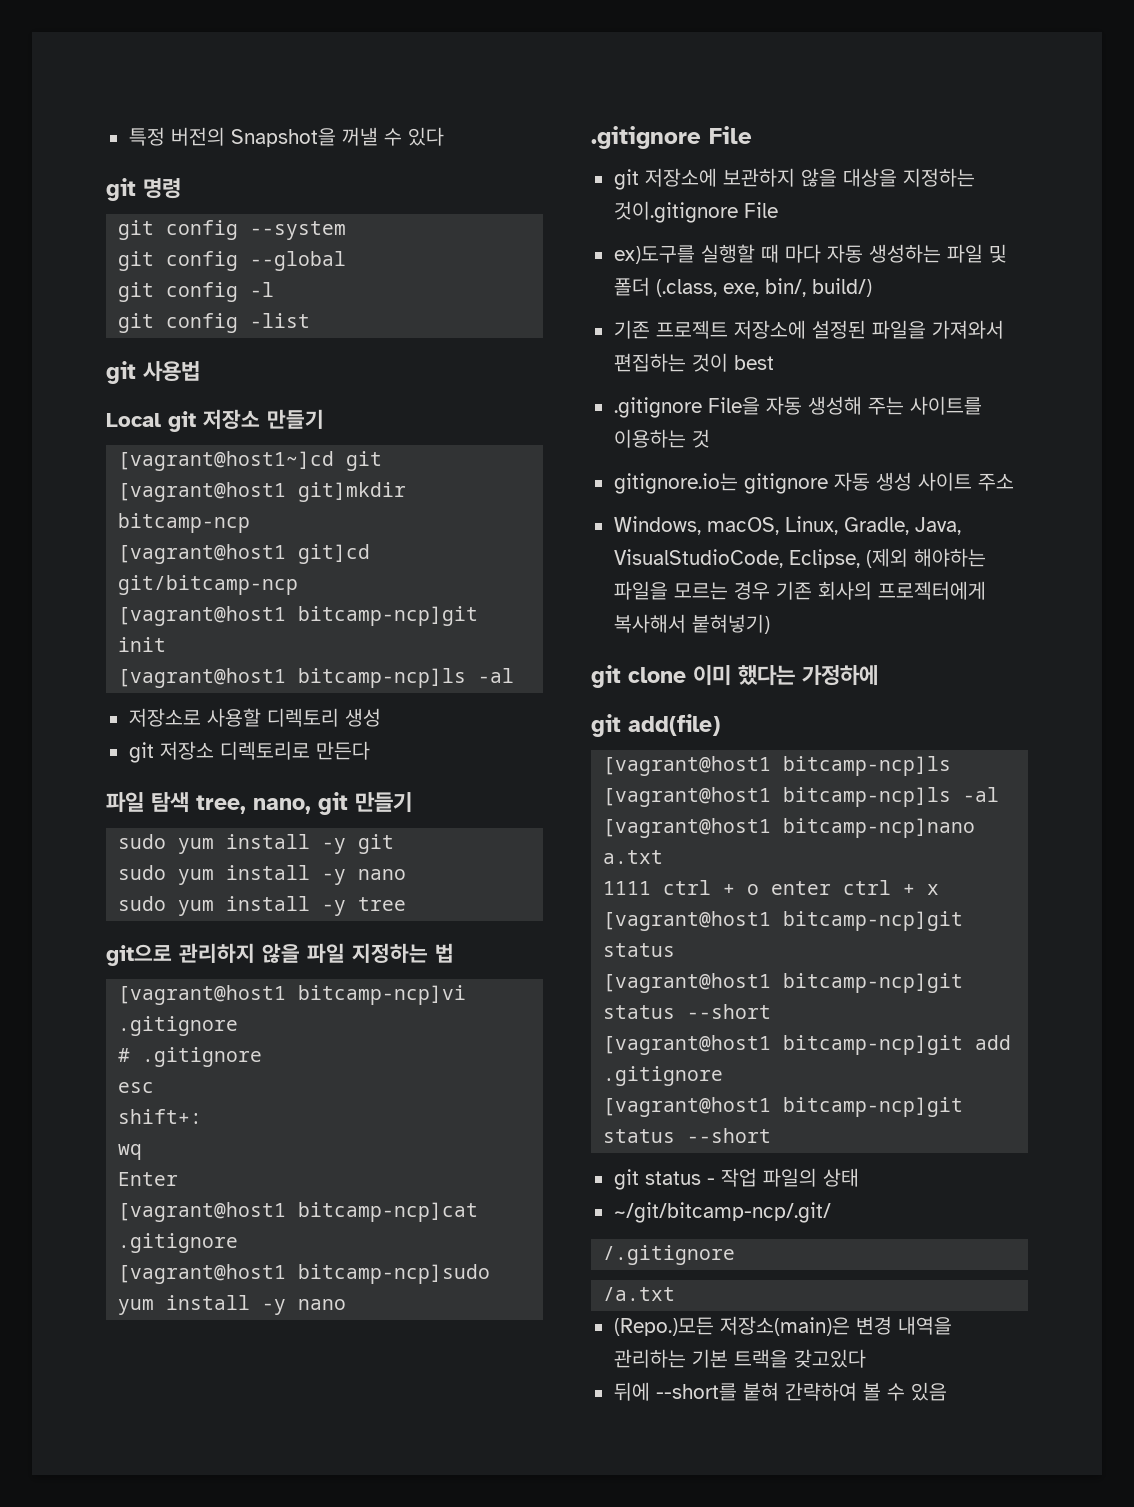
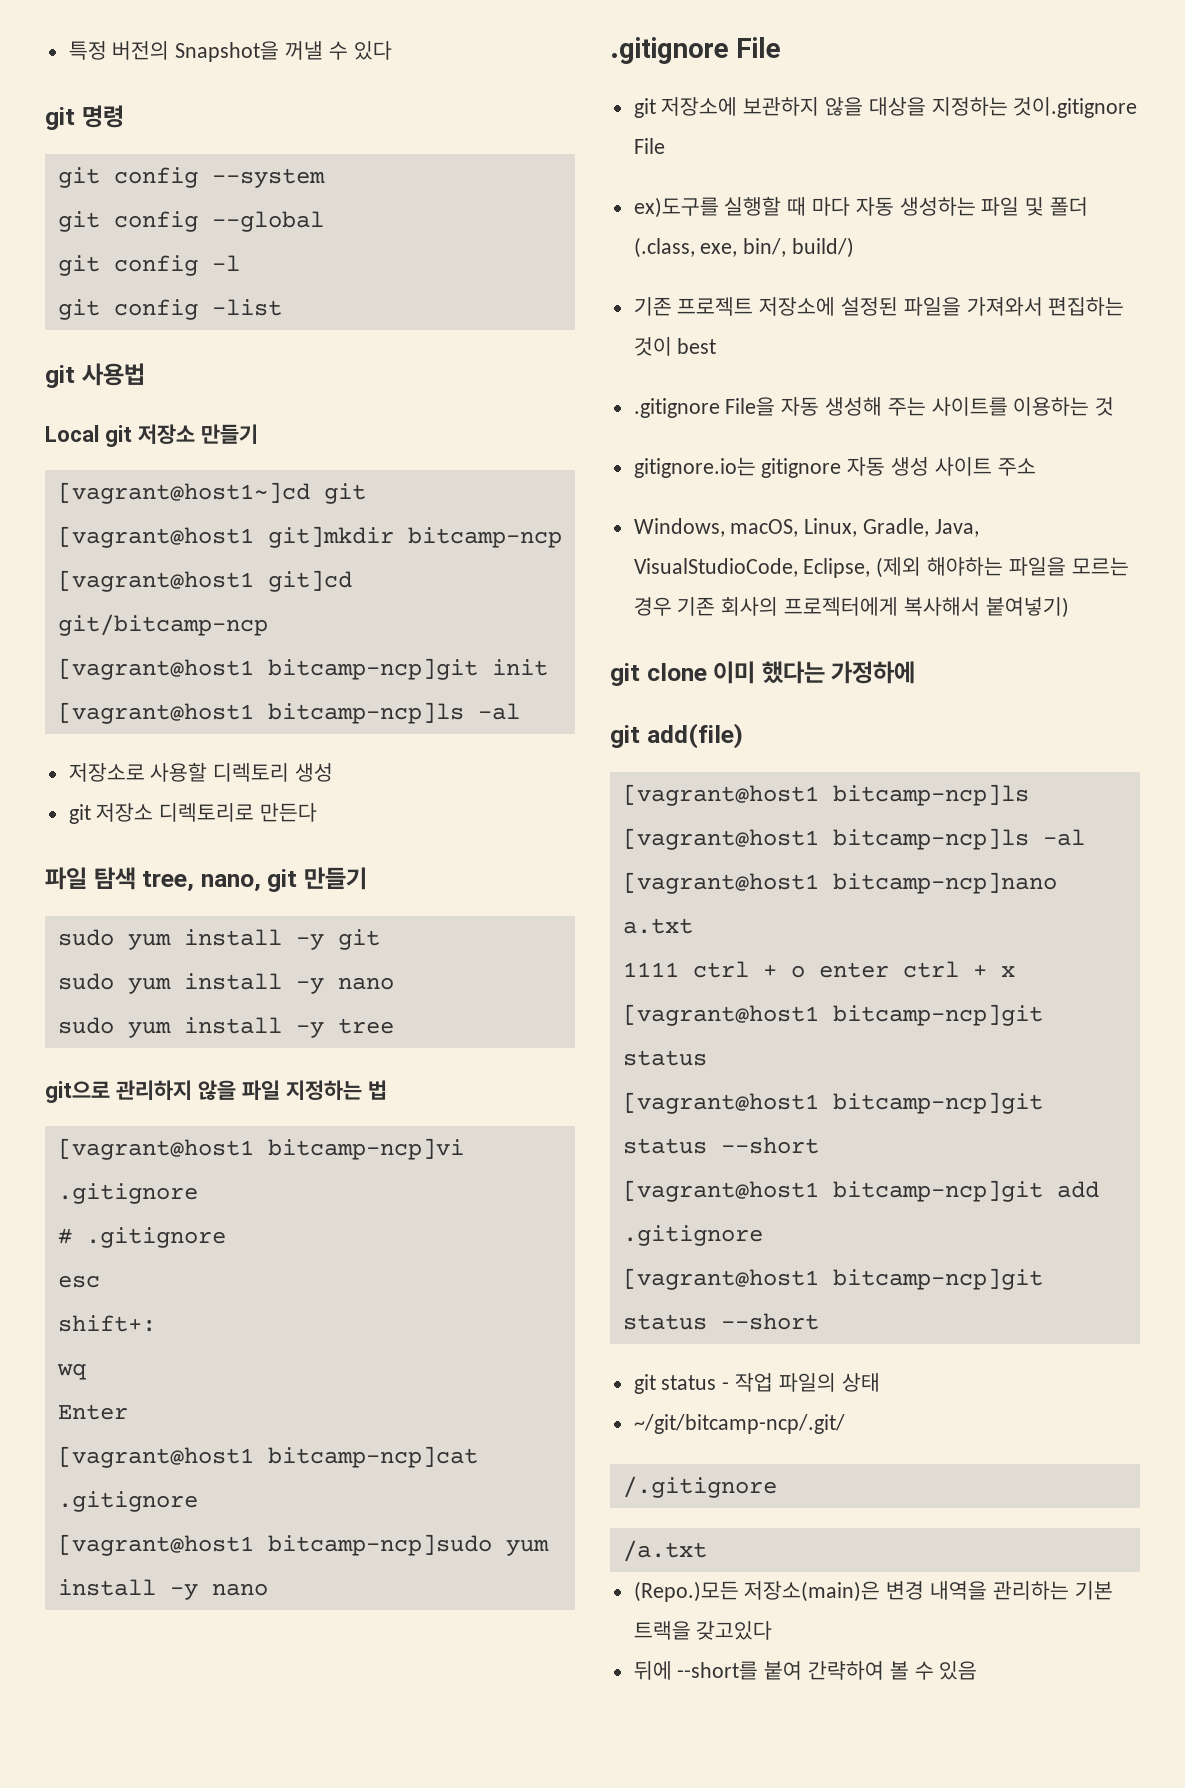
- Windows, macOS, Linux, Gradle, Java, VisualStudioCode, Eclipse, (제외 해야하는 파일을 모르는 경우 기존 회사의 프로젝터에게 복사해서 붙혀넣기)
+ Windows, macOS, Linux, Gradle, Java, VisualStudioCode, Eclipse, (제외 해야하는 파일을 모르는 경우 기존 회사의 프로젝터에게 복사해서 붙여넣기)
- 뒤에 --short를 붙혀 간략하여 볼 수 있음
+ 뒤에 --short를 붙여 간략하여 볼 수 있음

